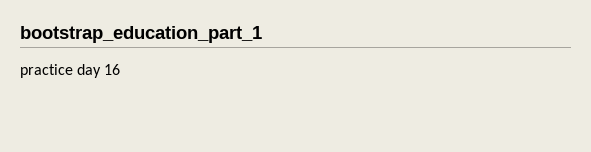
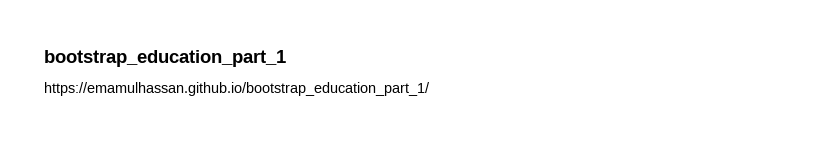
- practice day 16
+ https://emamulhassan.github.io/bootstrap_education_part_1/

